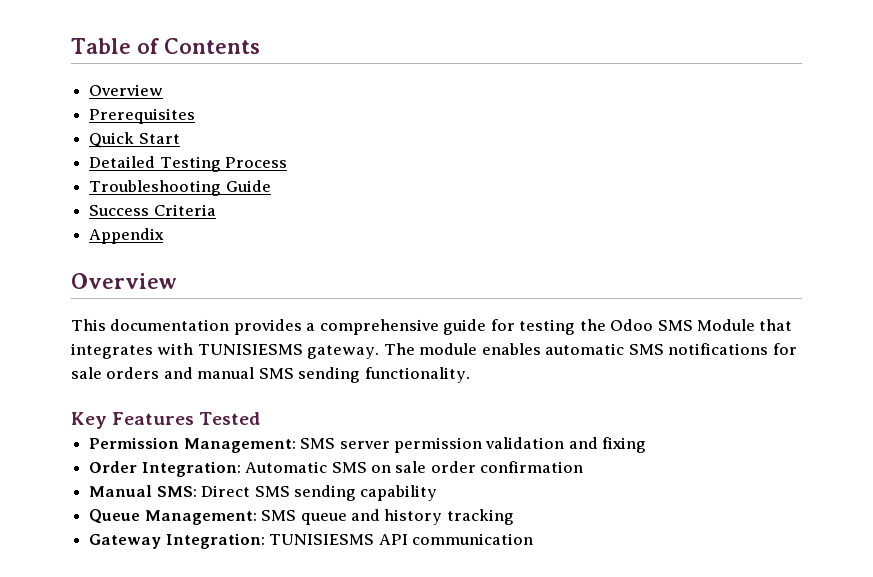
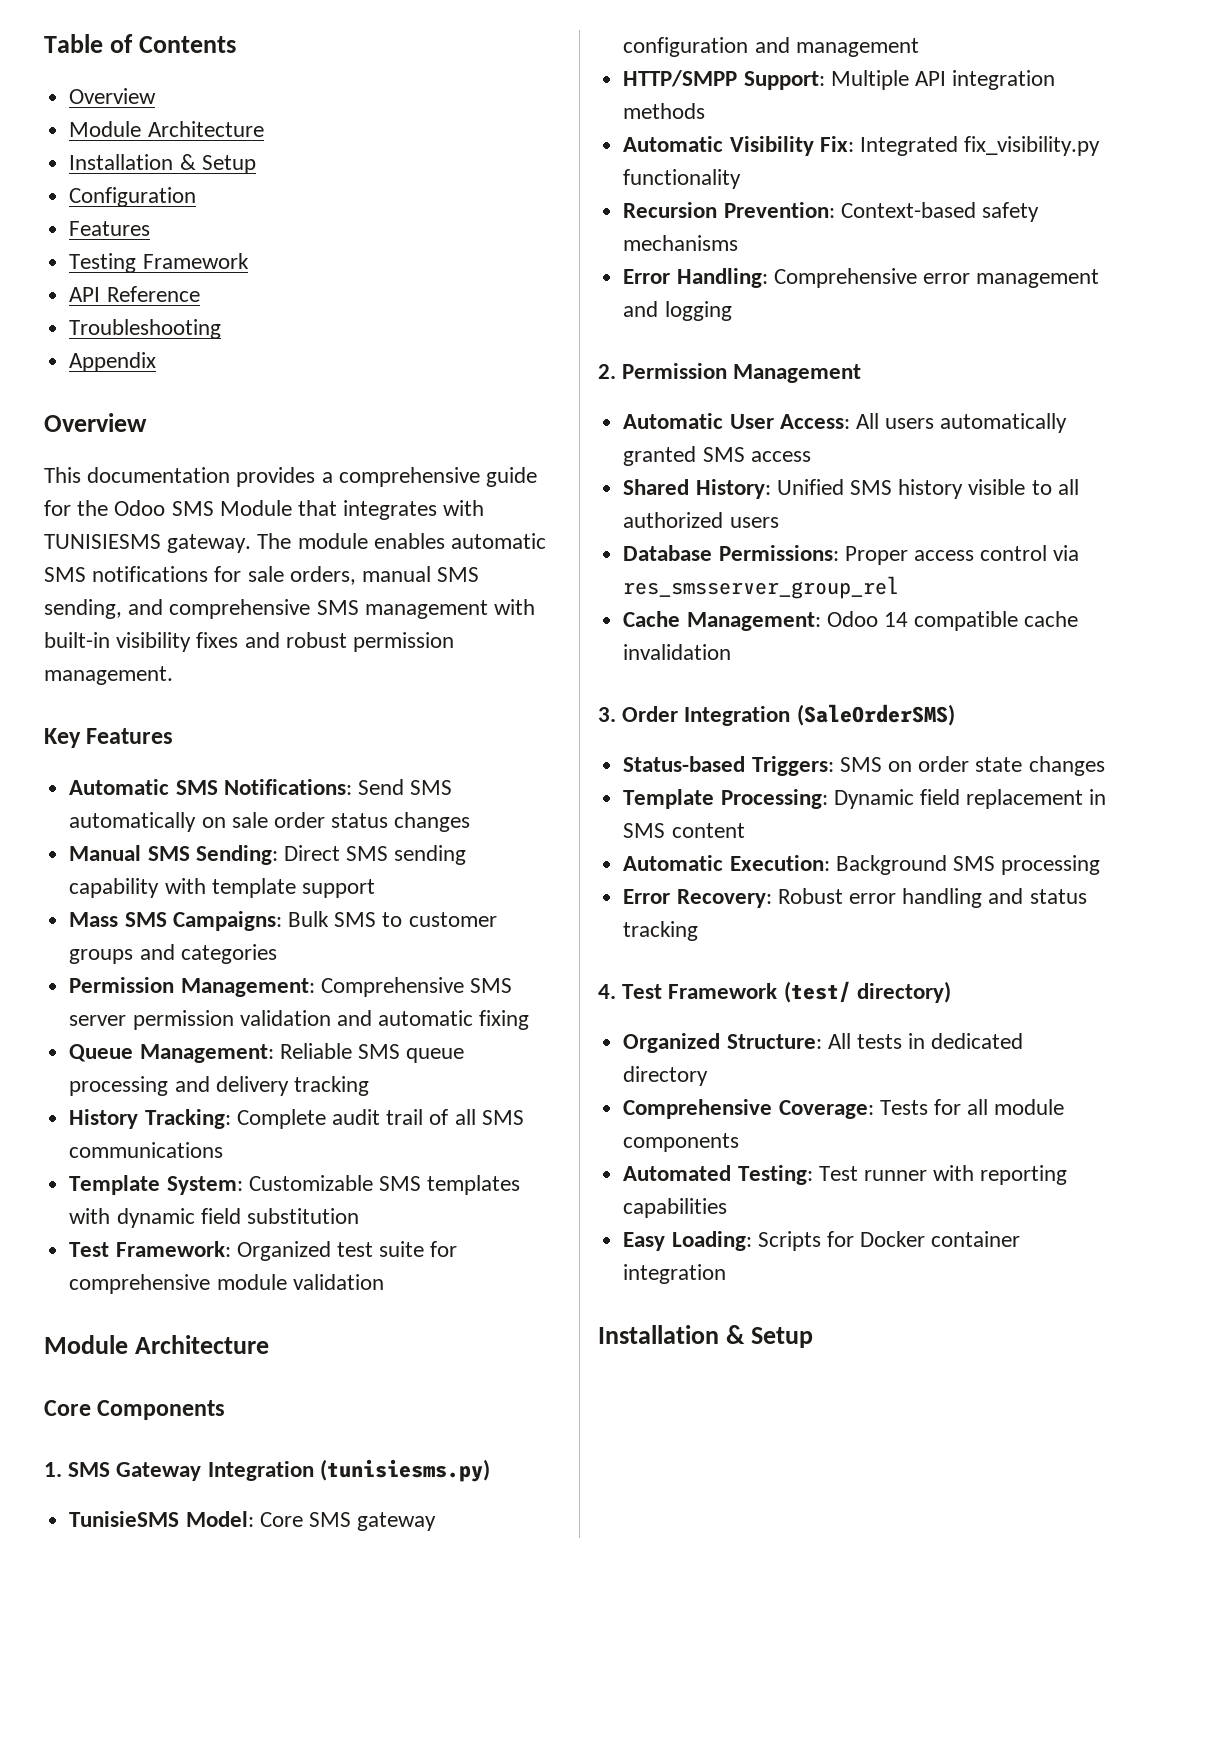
  Table of Contents
  Overview
- Prerequisites
- Quick Start
- Detailed Testing Process
- Troubleshooting Guide
- Success Criteria
+ Module Architecture
+ Installation & Setup
+ Configuration
+ Features
+ Testing Framework
+ API Reference
+ Troubleshooting
- This documentation provides a comprehensive guide for testing the Odoo SMS Module that integrates with TUNISIESMS gateway.
+ This documentation provides a comprehensive guide for the Odoo SMS Module that integrates with TUNISIESMS gateway.
- The module enables automatic SMS notifications for sale orders and manual SMS sending functionality.
- Key Features Tested
+ The module enables automatic SMS notifications for sale orders, manual SMS sending, and comprehensive SMS management with built-in visibility fixes and robust permission management.
+ Key Features
+ Automatic SMS Notifications: Send SMS automatically on sale order status changes
+ Manual SMS Sending: Direct SMS sending capability with template support
+ Mass SMS Campaigns: Bulk SMS to customer groups and categories
- Permission Management: SMS server permission validation and fixing
+ Permission Management: Comprehensive SMS server permission validation and automatic fixing
- Order Integration: Automatic SMS on sale order confirmation
- Manual SMS: Direct SMS sending capability
- Queue Management: SMS queue and history tracking
- Gateway Integration: TUNISIESMS API communication
+ Queue Management: Reliable SMS queue processing and delivery tracking
+ History Tracking: Complete audit trail of all SMS communications
+ Template System: Customizable SMS templates with dynamic field substitution
+ Test Framework: Organized test suite for comprehensive module validation
+ Module Architecture
+ Core Components
+ 1. SMS Gateway Integration (tunisiesms.py)
+ TunisieSMS Model: Core SMS gateway configuration and management
+ HTTP/SMPP Support: Multiple API integration methods
+ Automatic Visibility Fix: Integrated fix_visibility.py functionality
+ Recursion Prevention: Context-based safety mechanisms
+ Error Handling: Comprehensive error management and logging
+ 2. Permission Management
+ Automatic User Access: All users automatically granted SMS access
+ Shared History: Unified SMS history visible to all authorized users
+ Database Permissions: Proper access control via res_smsserver_group_rel
+ Cache Management: Odoo 14 compatible cache invalidation
+ 3. Order Integration (SaleOrderSMS)
+ Status-based Triggers: SMS on order state changes
+ Template Processing: Dynamic field replacement in SMS content
+ Automatic Execution: Background SMS processing
+ Error Recovery: Robust error handling and status tracking
+ 4. Test Framework (test/ directory)
+ Organized Structure: All tests in dedicated directory
+ Comprehensive Coverage: Tests for all module components
+ Automated Testing: Test runner with reporting capabilities
+ Easy Loading: Scripts for Docker container integration
+ Installation & Setup

